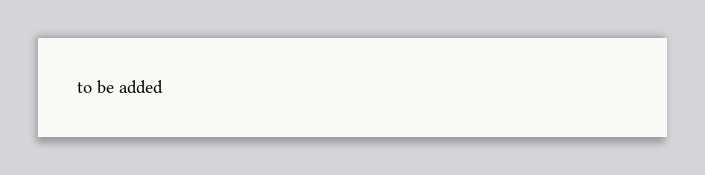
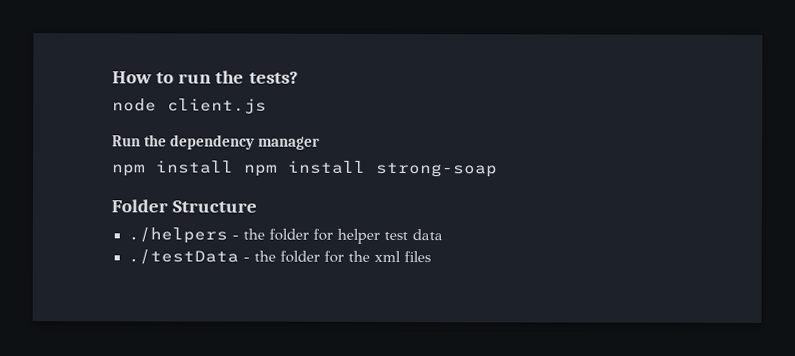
- to be added
+ How to run the tests?
+ node client.js
+ Run the dependency manager
+ npm install npm install strong-soap
+ Folder Structure
+ ./helpers - the folder for helper test data
+ ./testData - the folder for the xml files

